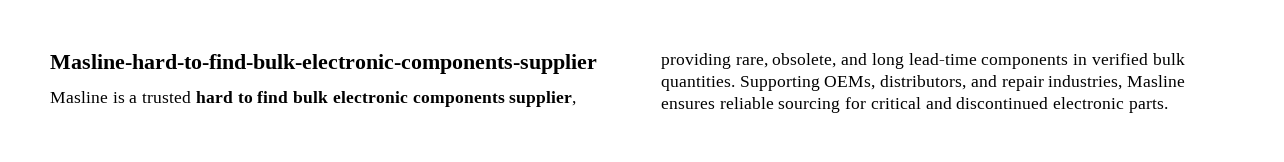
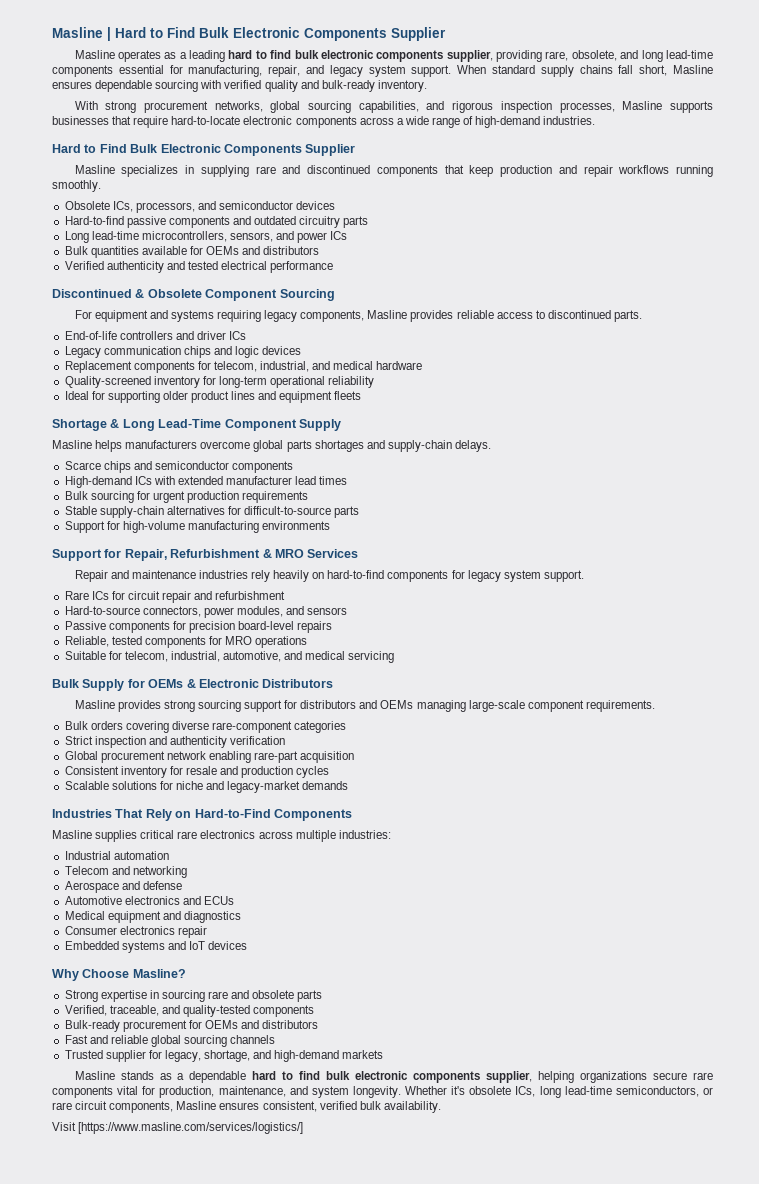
- Masline-hard-to-find-bulk-electronic-components-supplier
- Masline is a trusted hard to find bulk electronic components supplier, providing rare, obsolete, and long lead-time components in verified bulk quantities. Supporting OEMs, distributors, and repair industries, Masline ensures reliable sourcing for critical and discontinued electronic parts.
+ Masline | Hard to Find Bulk Electronic Components Supplier
+ Masline operates as a leading hard to find bulk electronic components supplier, providing rare, obsolete, and long lead-time components essential for manufacturing, repair, and legacy system support. When standard supply chains fall short, Masline ensures dependable sourcing with verified quality and bulk-ready inventory.
+ With strong procurement networks, global sourcing capabilities, and rigorous inspection processes, Masline supports businesses that require hard-to-locate electronic components across a wide range of high-demand industries.
+ Hard to Find Bulk Electronic Components Supplier
+ Masline specializes in supplying rare and discontinued components that keep production and repair workflows running smoothly.
+ Obsolete ICs, processors, and semiconductor devices
+ Hard-to-find passive components and outdated circuitry parts
+ Long lead-time microcontrollers, sensors, and power ICs
+ Bulk quantities available for OEMs and distributors
+ Verified authenticity and tested electrical performance
+ Discontinued & Obsolete Component Sourcing
+ For equipment and systems requiring legacy components, Masline provides reliable access to discontinued parts.
+ End-of-life controllers and driver ICs
+ Legacy communication chips and logic devices
+ Replacement components for telecom, industrial, and medical hardware
+ Quality-screened inventory for long-term operational reliability
+ Ideal for supporting older product lines and equipment fleets
+ Shortage & Long Lead-Time Component Supply
+ Masline helps manufacturers overcome global parts shortages and supply-chain delays.
+ Scarce chips and semiconductor components
+ High-demand ICs with extended manufacturer lead times
+ Bulk sourcing for urgent production requirements
+ Stable supply-chain alternatives for difficult-to-source parts
+ Support for high-volume manufacturing environments
+ Support for Repair, Refurbishment & MRO Services
+ Repair and maintenance industries rely heavily on hard-to-find components for legacy system support.
+ Rare ICs for circuit repair and refurbishment
+ Hard-to-source connectors, power modules, and sensors
+ Passive components for precision board-level repairs
+ Reliable, tested components for MRO operations
+ Suitable for telecom, industrial, automotive, and medical servicing
+ Bulk Supply for OEMs & Electronic Distributors
+ Masline provides strong sourcing support for distributors and OEMs managing large-scale component requirements.
+ Bulk orders covering diverse rare-component categories
+ Strict inspection and authenticity verification
+ Global procurement network enabling rare-part acquisition
+ Consistent inventory for resale and production cycles
+ Scalable solutions for niche and legacy-market demands
+ Industries That Rely on Hard-to-Find Components
+ Masline supplies critical rare electronics across multiple industries:
+ Industrial automation
+ Telecom and networking
+ Aerospace and defense
+ Automotive electronics and ECUs
+ Medical equipment and diagnostics
+ Consumer electronics repair
+ Embedded systems and IoT devices
+ Why Choose Masline?
+ Strong expertise in sourcing rare and obsolete parts
+ Verified, traceable, and quality-tested components
+ Bulk-ready procurement for OEMs and distributors
+ Fast and reliable global sourcing channels
+ Trusted supplier for legacy, shortage, and high-demand markets
+ Masline stands as a dependable hard to find bulk electronic components supplier, helping organizations secure rare components vital for production, maintenance, and system longevity. Whether it's obsolete ICs, long lead-time semiconductors, or rare circuit components, Masline ensures consistent, verified bulk availability.
+ Visit [https://www.masline.com/services/logistics/]

